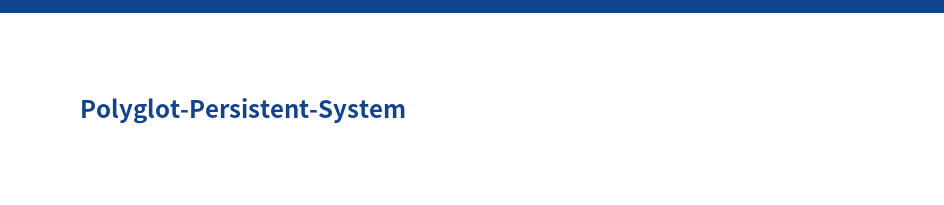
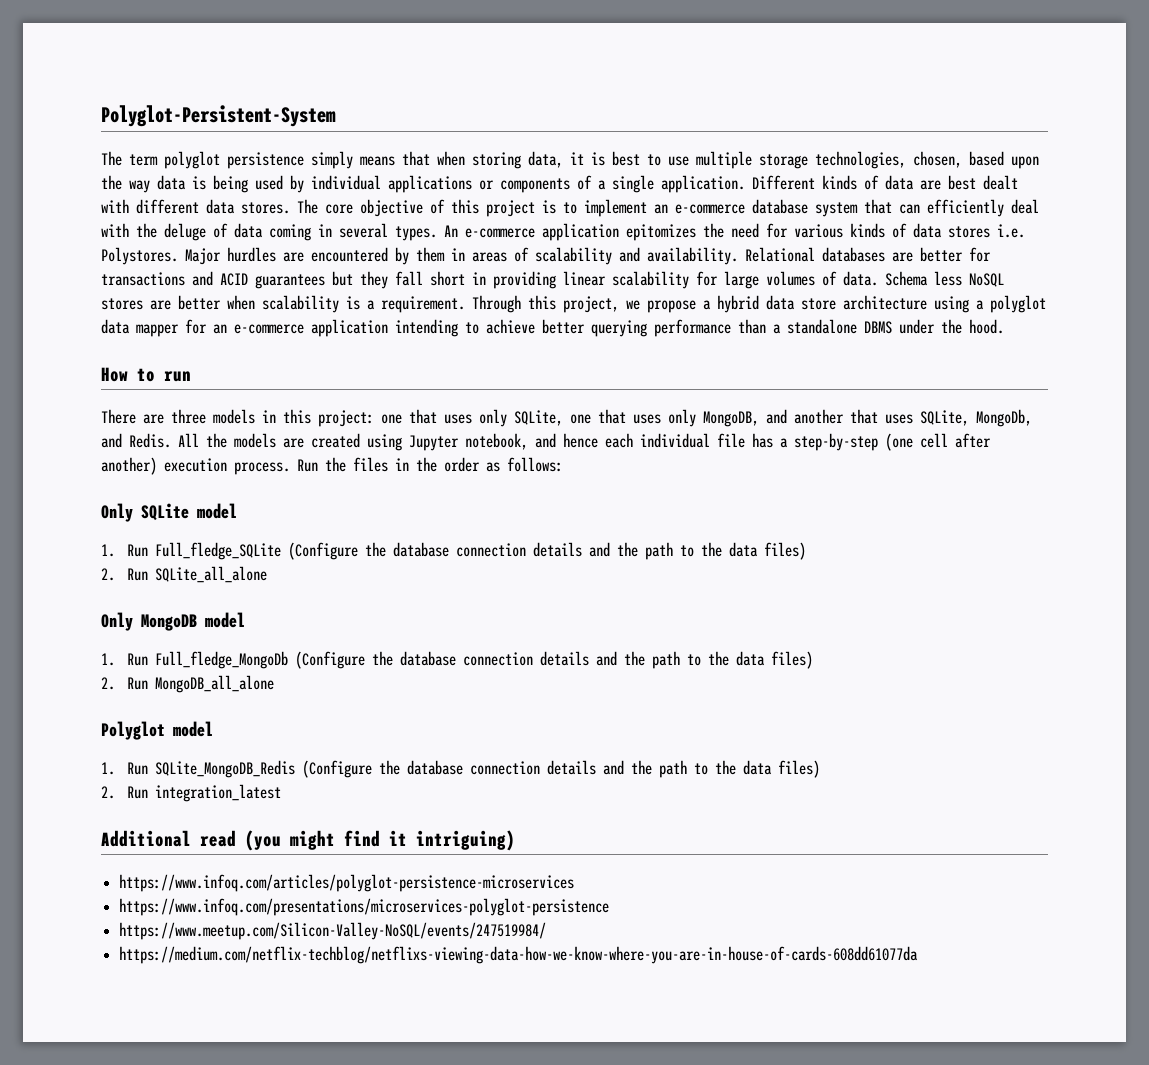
+ The term polyglot persistence simply means that when storing data, it is best to use multiple storage technologies, chosen, based upon the way data is being used by individual applications or components of a single application. Different kinds of data are best dealt with different data stores. The core objective of this project is to implement an e-commerce database system that can efficiently deal with the deluge of data coming in several types. An e-commerce application epitomizes the need for various kinds of data stores i.e. Polystores. Major hurdles are encountered by them in areas of scalability and availability. Relational databases are better for transactions and ACID guarantees but they fall short in providing linear scalability for large volumes of data. Schema less NoSQL stores are better when scalability is a requirement. Through this project, we propose a hybrid data store architecture using a polyglot data mapper for an e-commerce application intending to achieve better querying performance than a standalone DBMS under the hood.
+ How to run
+ There are three models in this project: one that uses only SQLite, one that uses only MongoDB, and another that uses SQLite, MongoDb, and Redis. All the models are created using Jupyter notebook, and hence each individual file has a step-by-step (one cell after another) execution process. Run the files in the order as follows:
+ Only SQLite model
+ 1. Run Full_fledge_SQLite (Configure the database connection details and the path to the data files)
+ 2. Run SQLite_all_alone
+ Only MongoDB model
+ 1. Run Full_fledge_MongoDb (Configure the database connection details and the path to the data files)
+ 2. Run MongoDB_all_alone
+ Polyglot model
+ 1. Run SQLite_MongoDB_Redis (Configure the database connection details and the path to the data files)
+ 2. Run integration_latest
+ Additional read (you might find it intriguing)
+ https://www.infoq.com/articles/polyglot-persistence-microservices
+ https://www.infoq.com/presentations/microservices-polyglot-persistence
+ https://www.meetup.com/Silicon-Valley-NoSQL/events/247519984/
+ https://medium.com/netflix-techblog/netflixs-viewing-data-how-we-know-where-you-are-in-house-of-cards-608dd61077da

